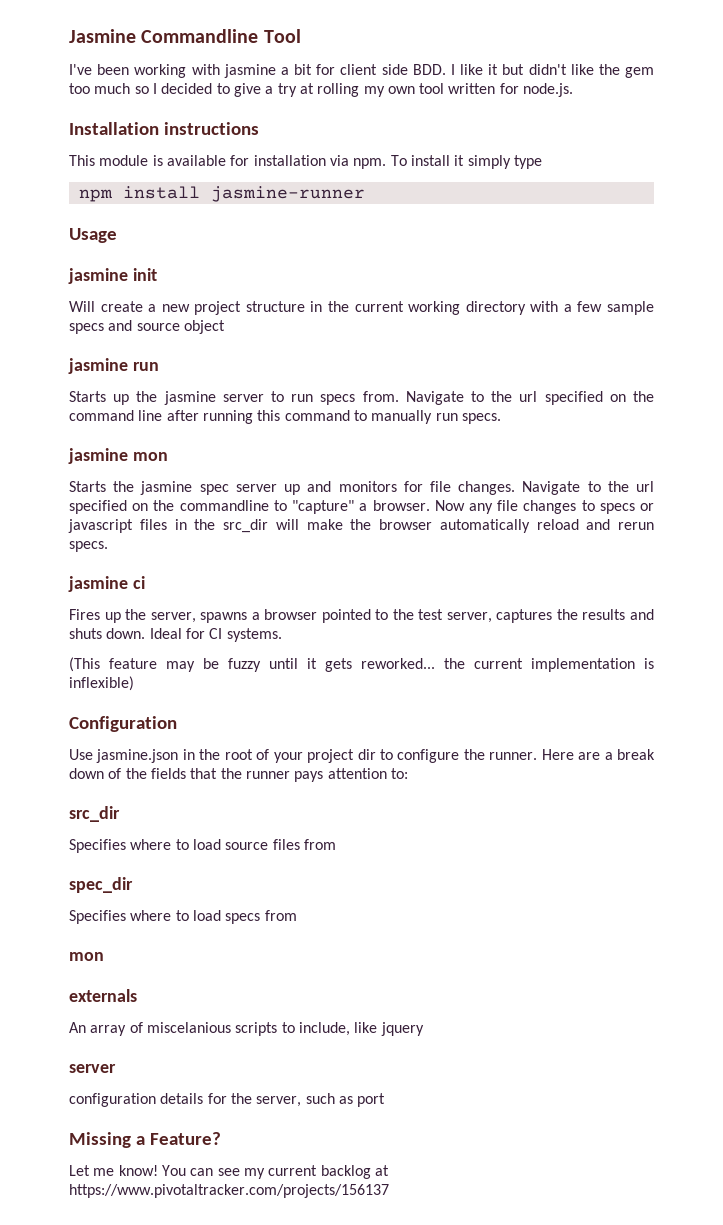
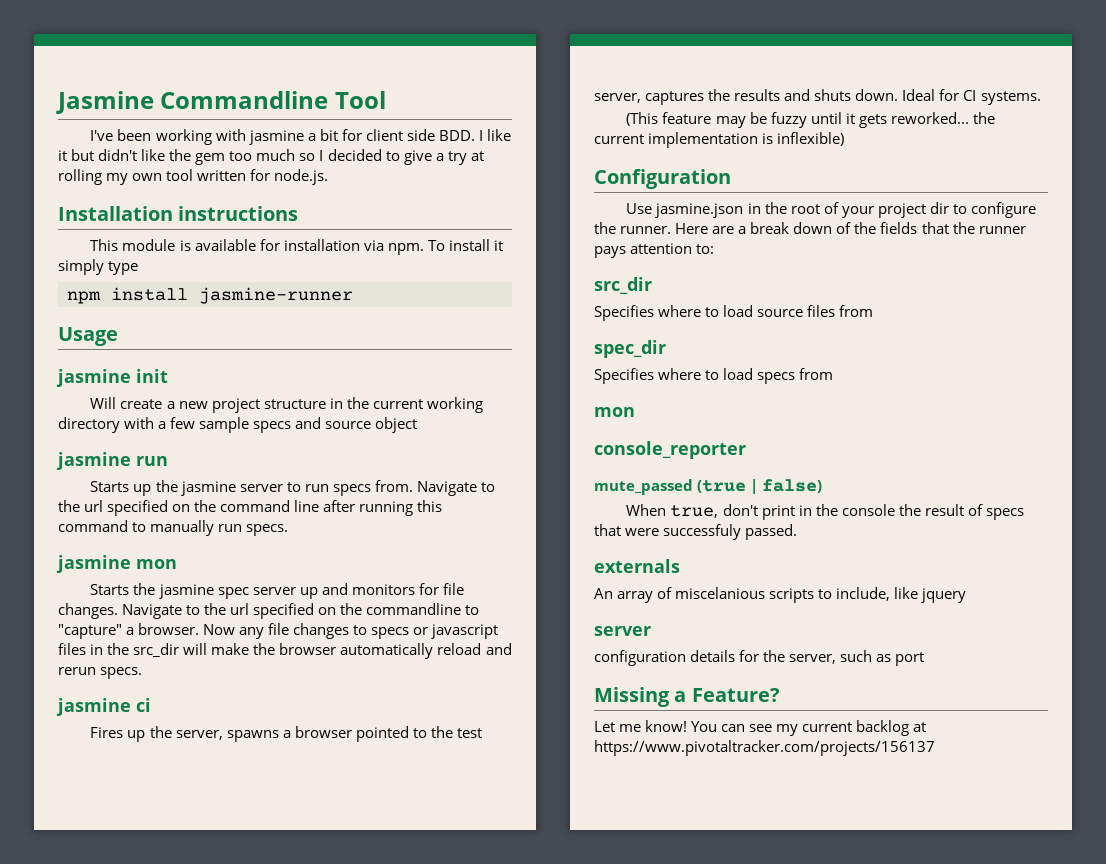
+ console_reporter
+ mute_passed (true | false)
+ When true, don't print in the console the result of specs that were successfuly passed.

